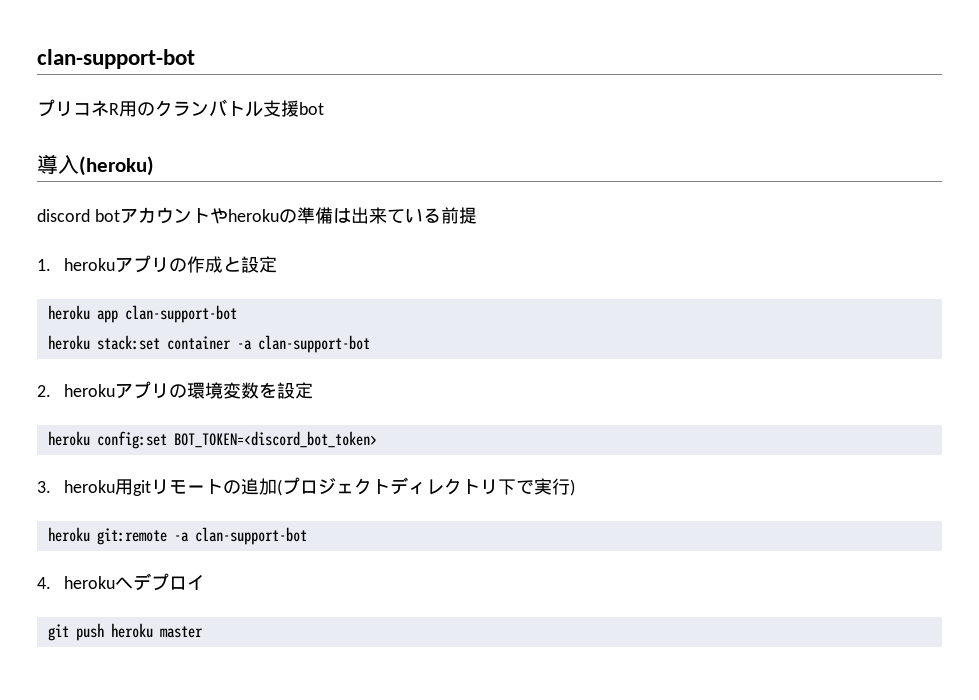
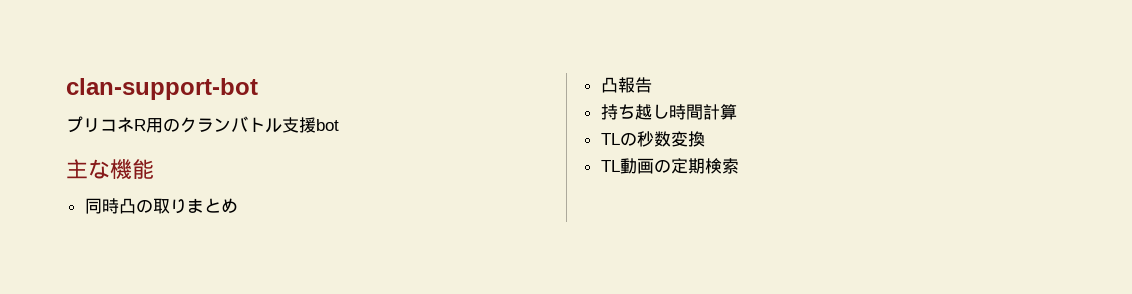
- 導入(heroku)
- discord botアカウントやherokuの準備は出来ている前提
- 1. herokuアプリの作成と設定
- heroku app clan-support-bot
- heroku stack:set container -a clan-support-bot
- 2. herokuアプリの環境変数を設定
- heroku config:set BOT_TOKEN=<discord_bot_token>
- 3. heroku用gitリモートの追加(プロジェクトディレクトリ下で実行)
- heroku git:remote -a clan-support-bot
- 4. herokuへデプロイ
- git push heroku master
+ 主な機能
+ 同時凸の取りまとめ
+ 凸報告
+ 持ち越し時間計算
+ TLの秒数変換
+ TL動画の定期検索

